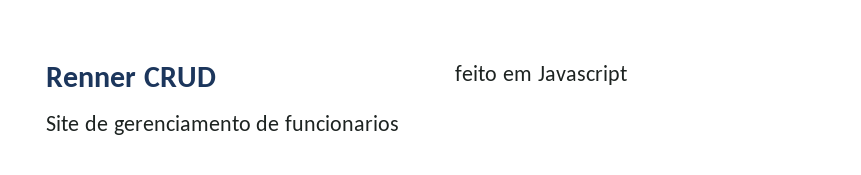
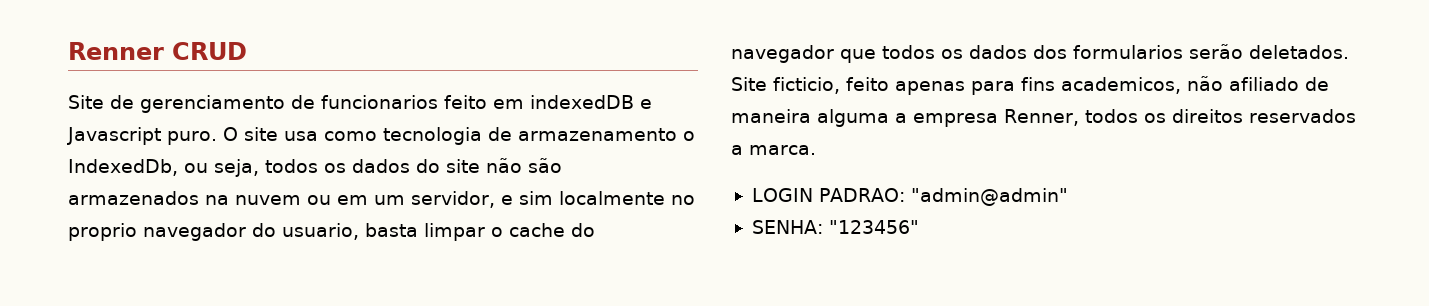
- Site de gerenciamento de funcionarios feito em Javascript
+ Site de gerenciamento de funcionarios feito em indexedDB e Javascript puro. O site usa como tecnologia de armazenamento o IndexedDb, ou seja, todos os dados do site não são armazenados na nuvem ou em um servidor, e sim localmente no proprio navegador do usuario, basta limpar o cache do navegador que todos os dados dos formularios serão deletados. Site ficticio, feito apenas para fins academicos, não afiliado de maneira alguma a empresa Renner, todos os direitos reservados a marca.
+ LOGIN PADRAO: "admin@admin"
+ SENHA: "123456"

